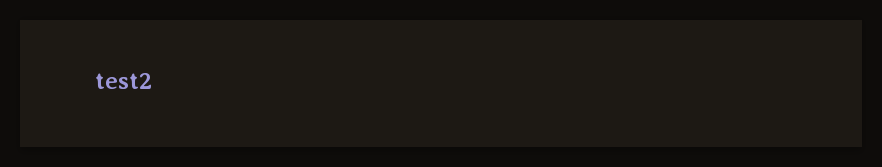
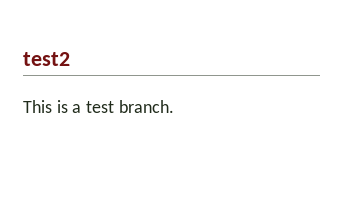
+ This is a test branch.

